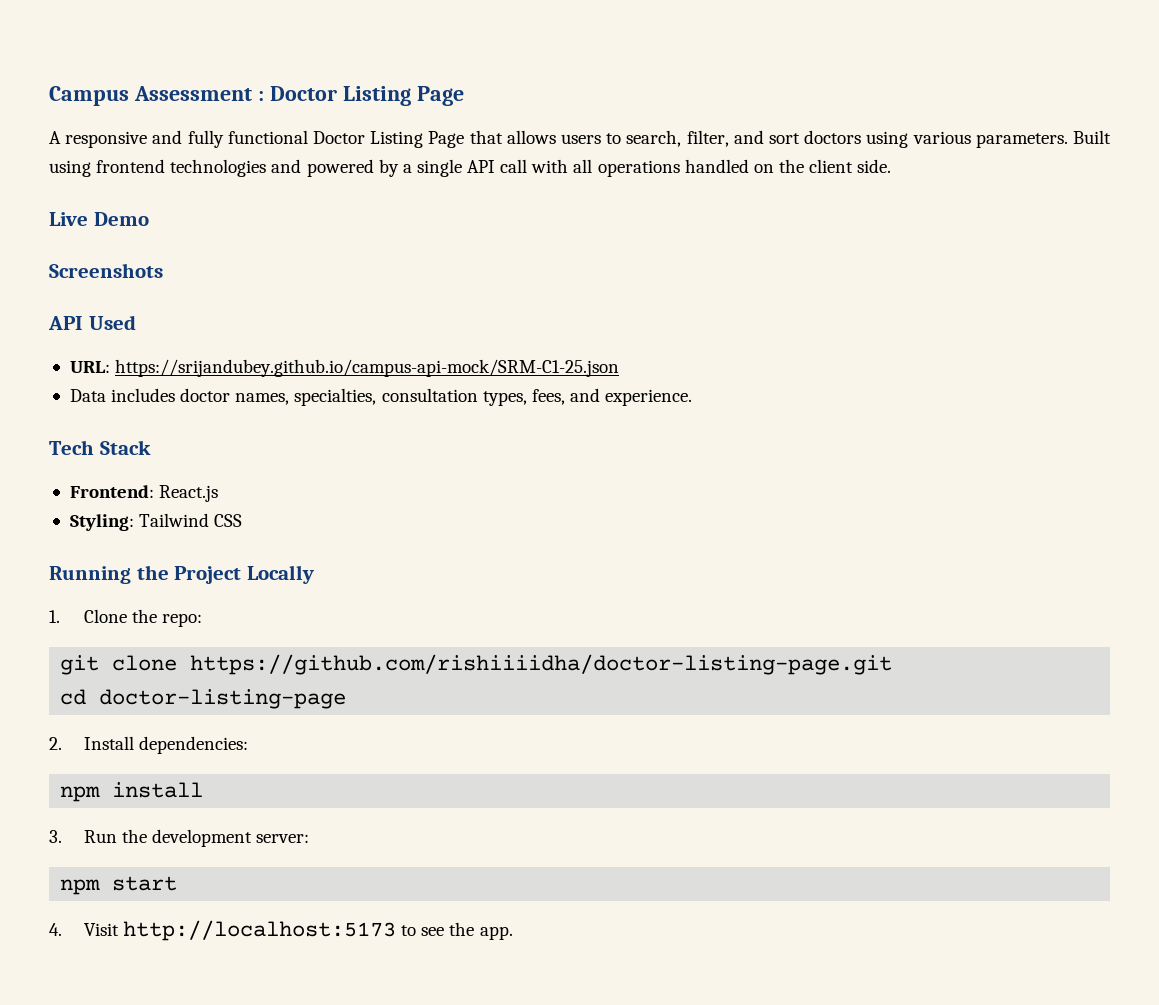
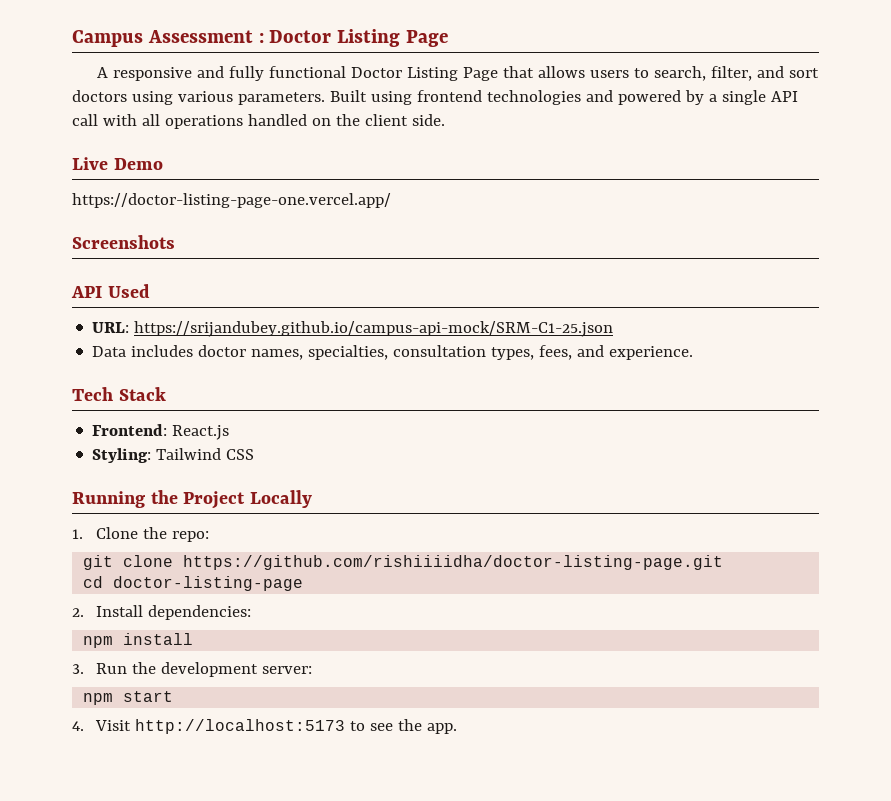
+ https://doctor-listing-page-one.vercel.app/

